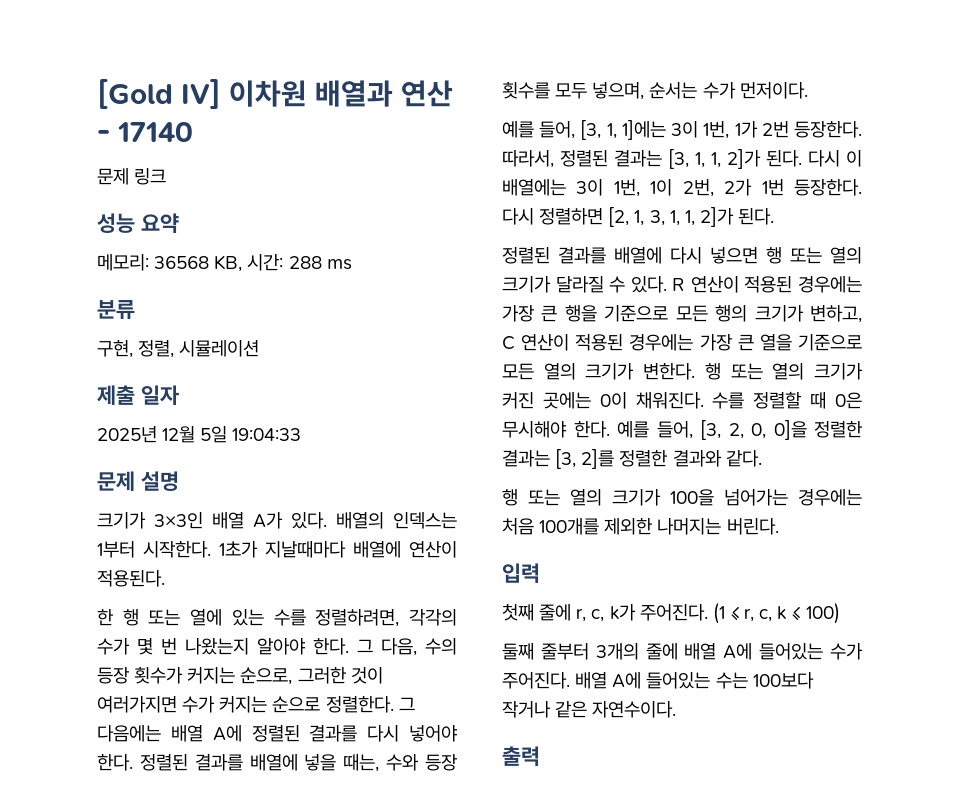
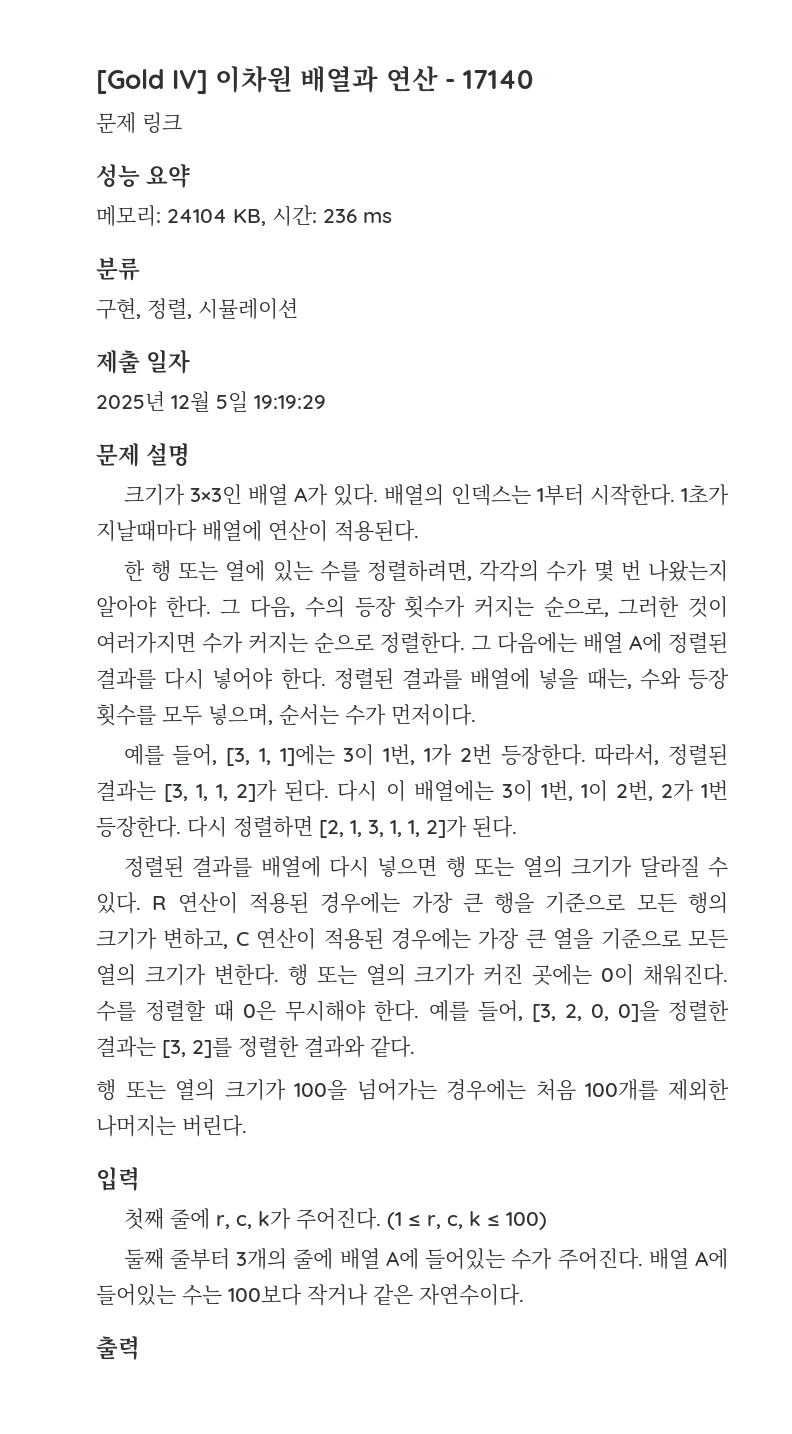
- 메모리: 36568 KB, 시간: 288 ms
+ 메모리: 24104 KB, 시간: 236 ms
- 2025년 12월 5일 19:04:33
+ 2025년 12월 5일 19:19:29

